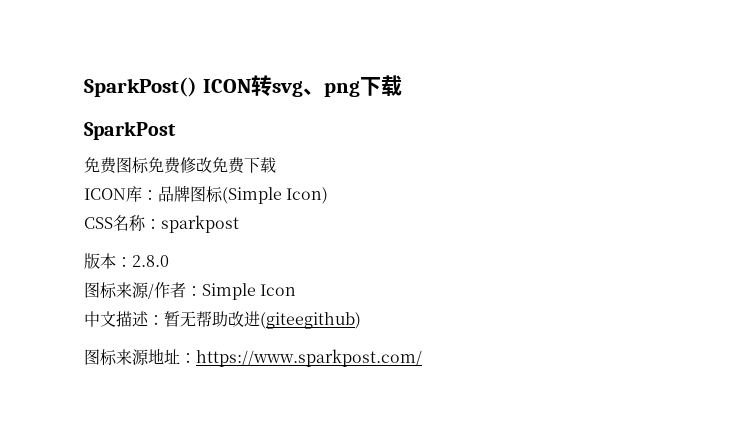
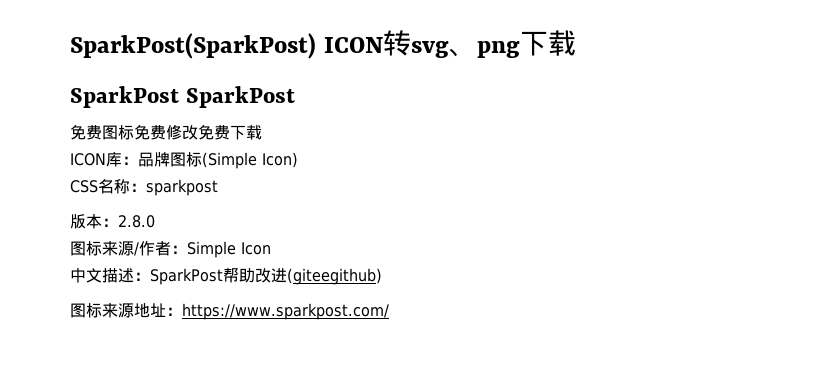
- SparkPost() ICON转svg、png下载
+ SparkPost(SparkPost) ICON转svg、png下载
- SparkPost
+ SparkPost SparkPost
- 中文描述：暂无帮助改进(giteegithub)
+ 中文描述：SparkPost帮助改进(giteegithub)

